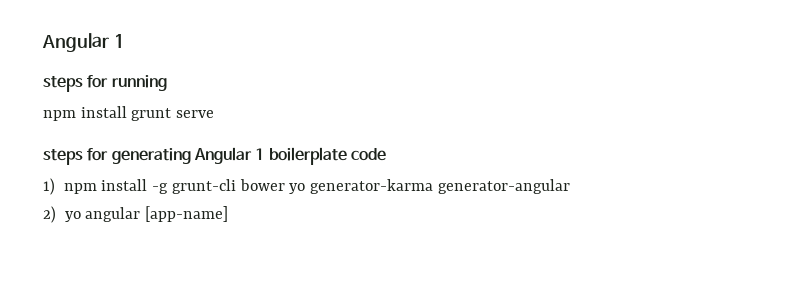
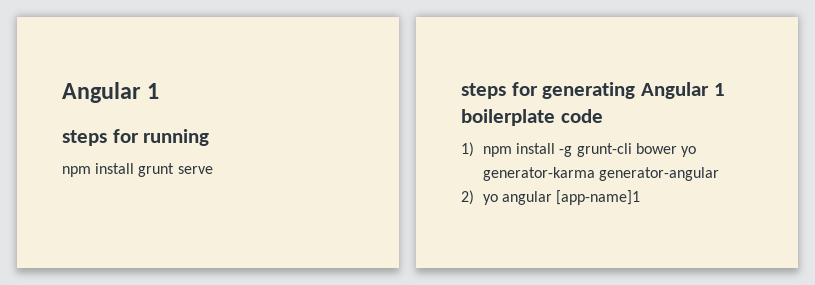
- 2) yo angular [app-name]
+ 2) yo angular [app-name]1

